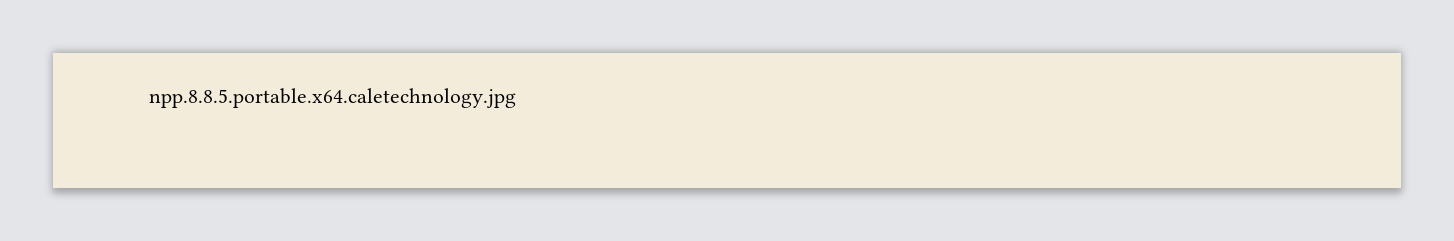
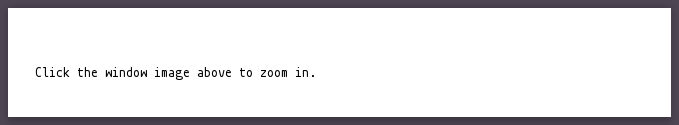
- npp.8.8.5.portable.x64.caletechnology.jpg
+ Click the window image above to zoom in.

